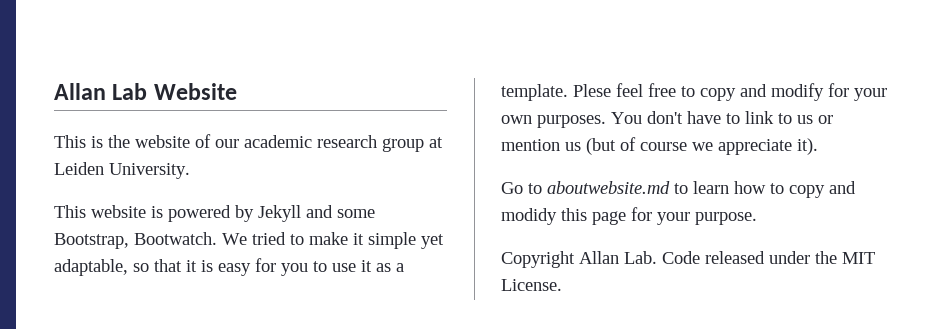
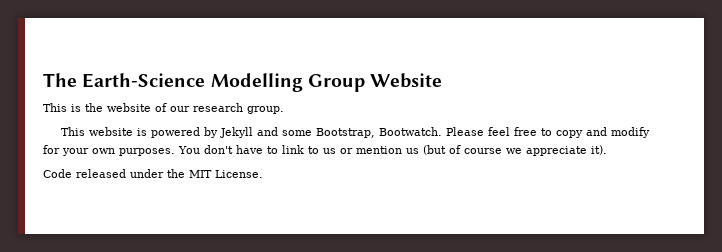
- Allan Lab Website
+ The Earth-Science Modelling Group Website
- This is the website of our academic research group at Leiden University.
+ This is the website of our research group.
- We tried to make it simple yet adaptable, so that it is easy for you to use it as a template. Plese feel free to copy and modify for your own purposes.
+ Please feel free to copy and modify for your own purposes.
- Go to aboutwebsite.md to learn how to copy and modidy this page for your purpose.
- Copyright Allan Lab. Code released under the MIT License.
+ Code released under the MIT License.

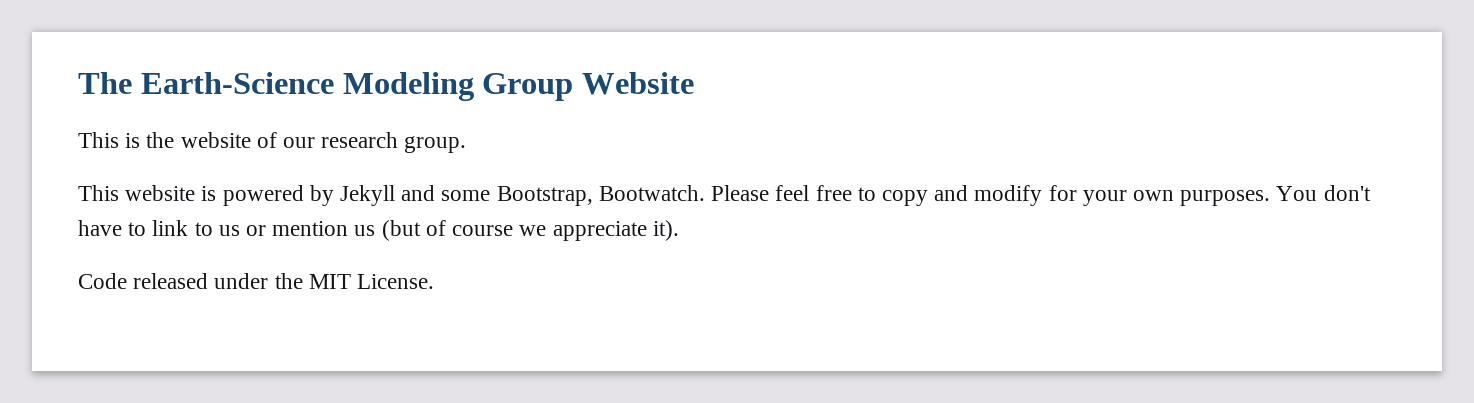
- The Earth-Science Modelling Group Website
+ The Earth-Science Modeling Group Website

